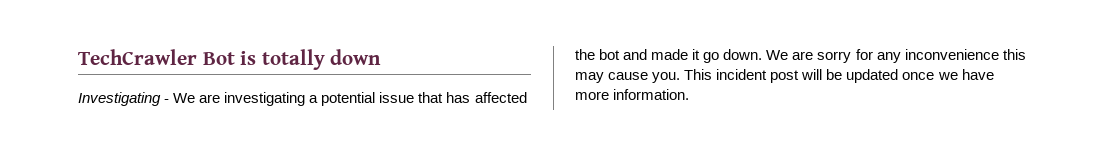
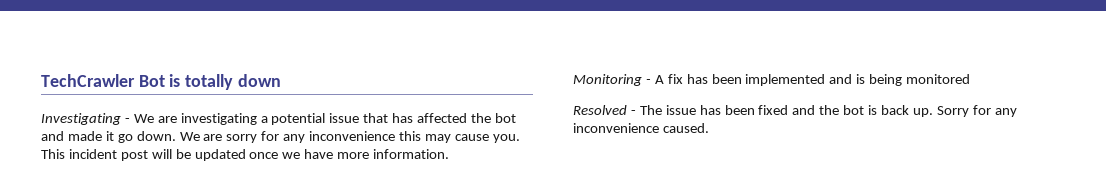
+ Monitoring - A fix has been implemented and is being monitored
+ Resolved - The issue has been fixed and the bot is back up. Sorry for any inconvenience caused.

